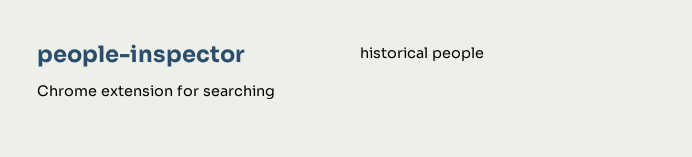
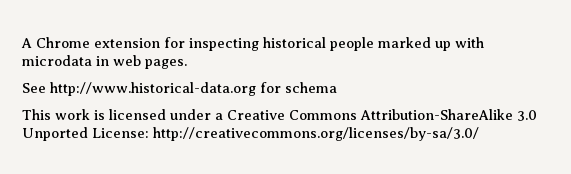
- people-inspector
- Chrome extension for searching historical people
+ A Chrome extension for inspecting historical people marked up with microdata in web pages.
+ See http://www.historical-data.org for schema
+ This work is licensed under a Creative Commons Attribution-ShareAlike 3.0 Unported License: http://creativecommons.org/licenses/by-sa/3.0/

